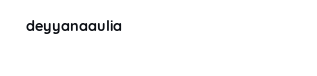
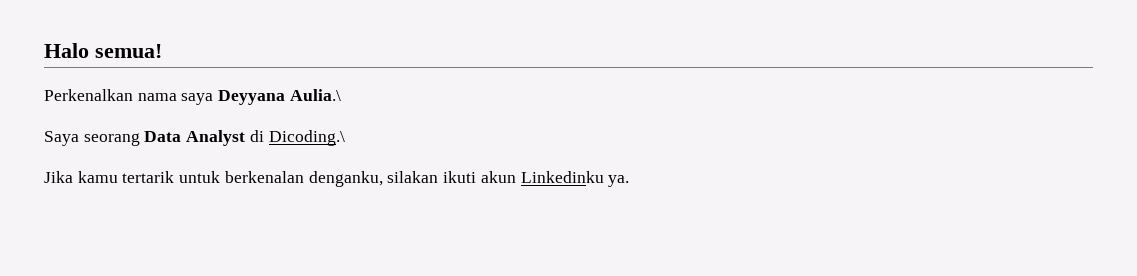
- deyyanaaulia
+ Halo semua!
+ Perkenalkan nama saya Deyyana Aulia.\
+ Saya seorang Data Analyst di Dicoding.\
+ Jika kamu tertarik untuk berkenalan denganku, silakan ikuti akun Linkedinku ya.

